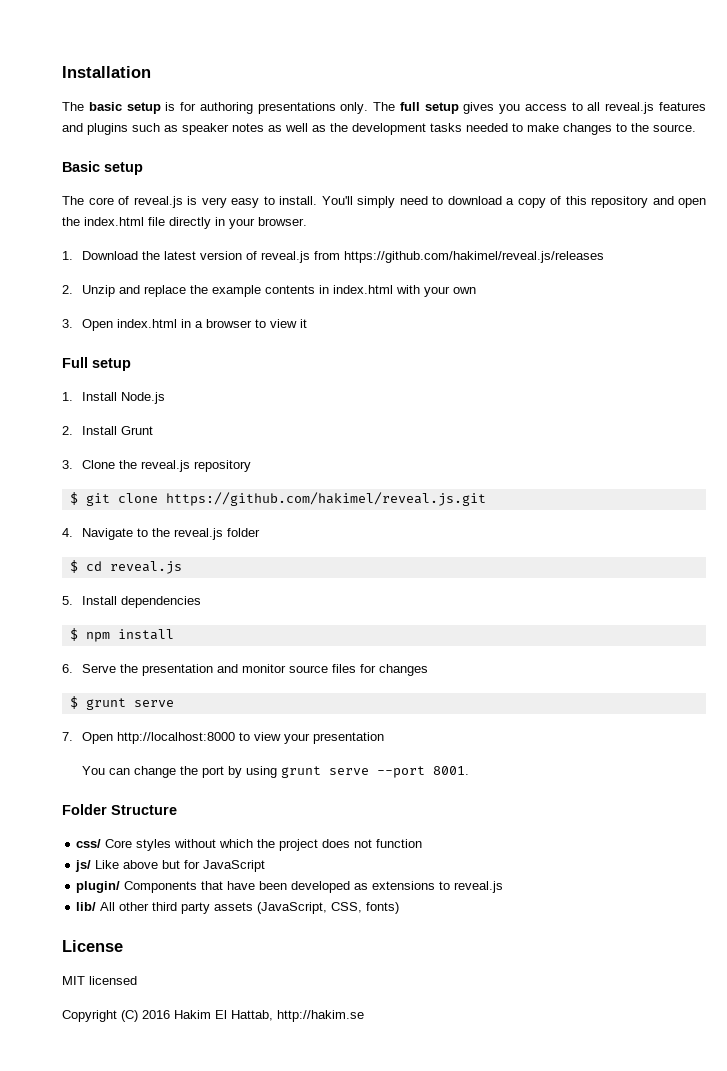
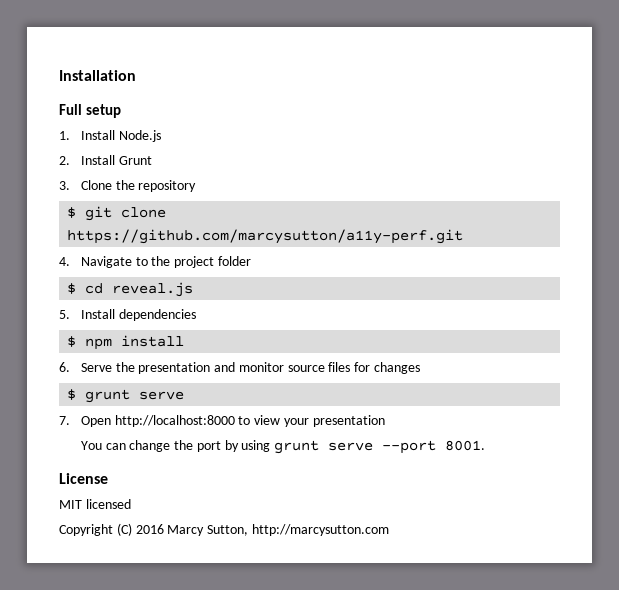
- The basic setup is for authoring presentations only. The full setup gives you access to all reveal.js features and plugins such as speaker notes as well as the development tasks needed to make changes to the source.
- Basic setup
- The core of reveal.js is very easy to install. You'll simply need to download a copy of this repository and open the index.html file directly in your browser.
- 1. Download the latest version of reveal.js from https://github.com/hakimel/reveal.js/releases
- 2. Unzip and replace the example contents in index.html with your own
- 3. Open index.html in a browser to view it
- 3. Clone the reveal.js repository
+ 3. Clone the repository
- $ git clone https://github.com/hakimel/reveal.js.git
+ $ git clone https://github.com/marcysutton/a11y-perf.git
- 4. Navigate to the reveal.js folder
+ 4. Navigate to the project folder
- Folder Structure
- css/ Core styles without which the project does not function
- js/ Like above but for JavaScript
- plugin/ Components that have been developed as extensions to reveal.js
- lib/ All other third party assets (JavaScript, CSS, fonts)
- Copyright (C) 2016 Hakim El Hattab, http://hakim.se
+ Copyright (C) 2016 Marcy Sutton, http://marcysutton.com

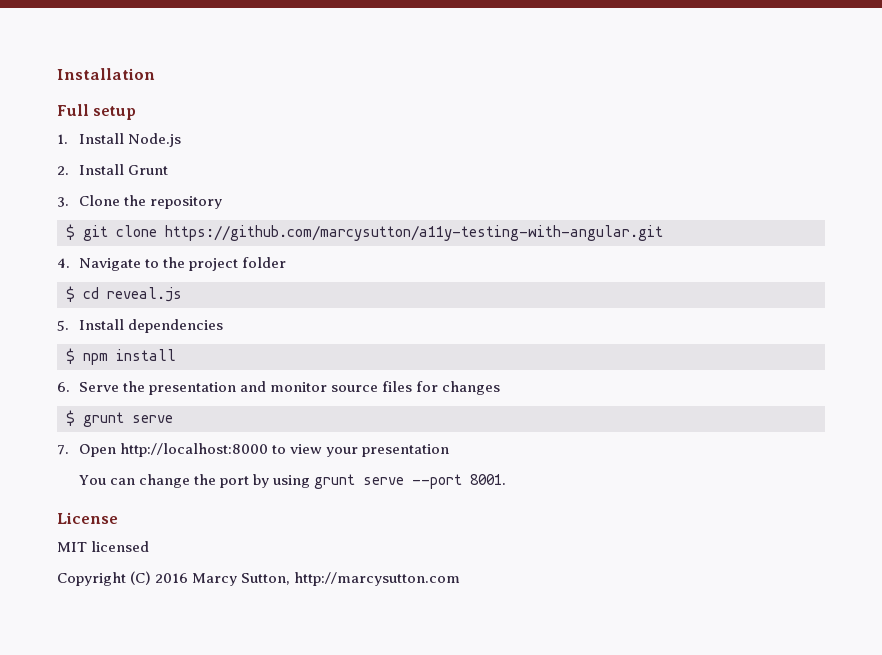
- $ git clone https://github.com/marcysutton/a11y-perf.git
+ $ git clone https://github.com/marcysutton/a11y-testing-with-angular.git

